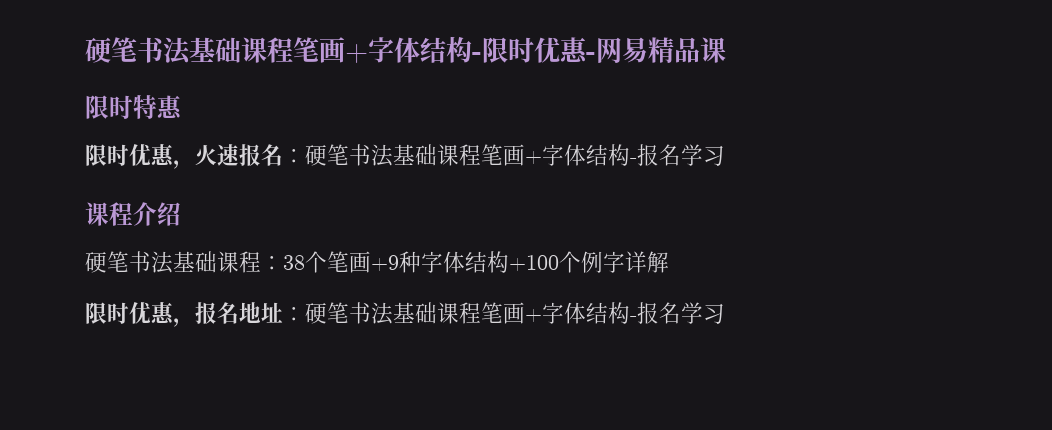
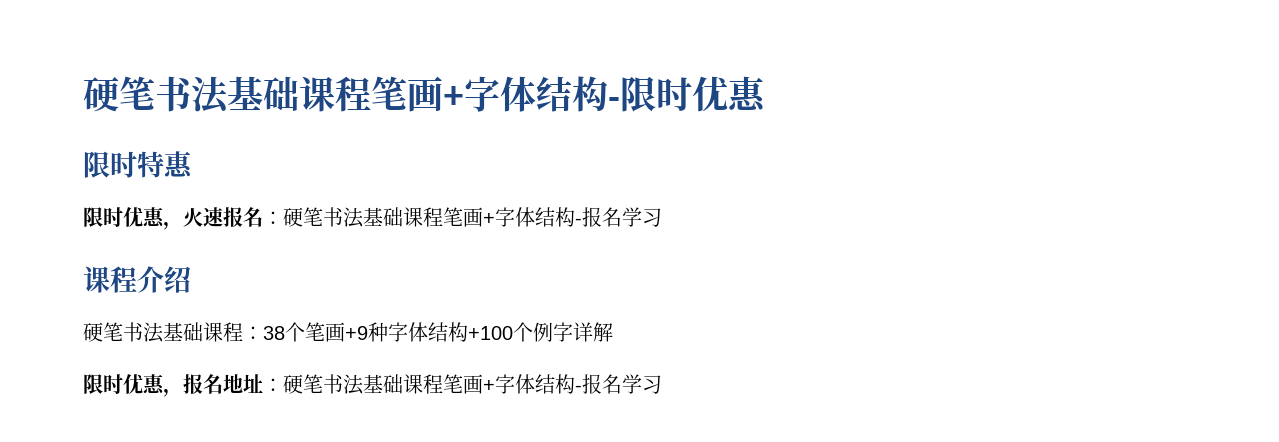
- 硬笔书法基础课程笔画+字体结构-限时优惠-网易精品课
+ 硬笔书法基础课程笔画+字体结构-限时优惠

